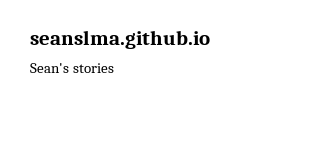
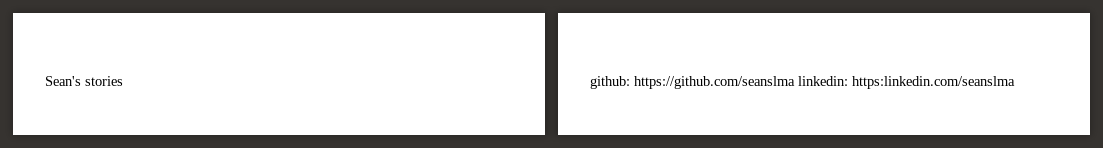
- seanslma.github.io
+ github: https://github.com/seanslma linkedin: https:linkedin.com/seanslma

